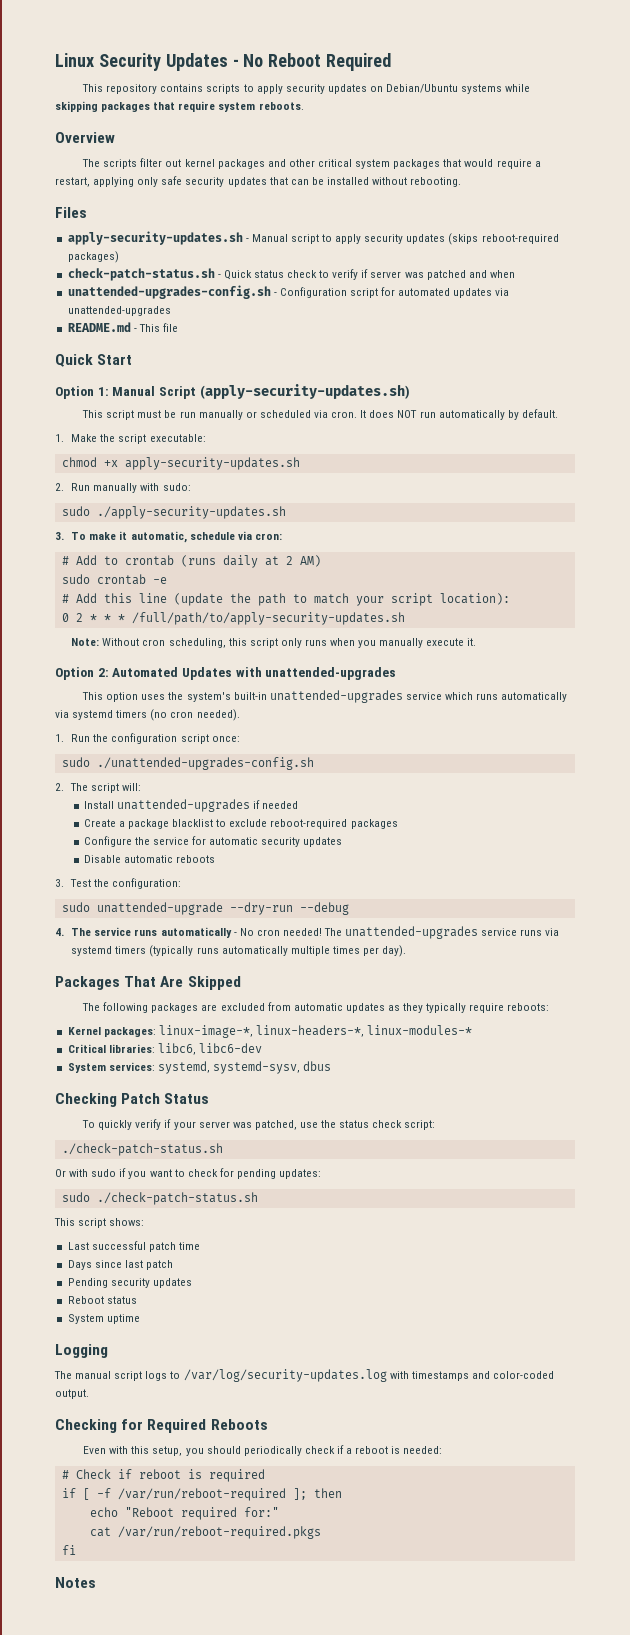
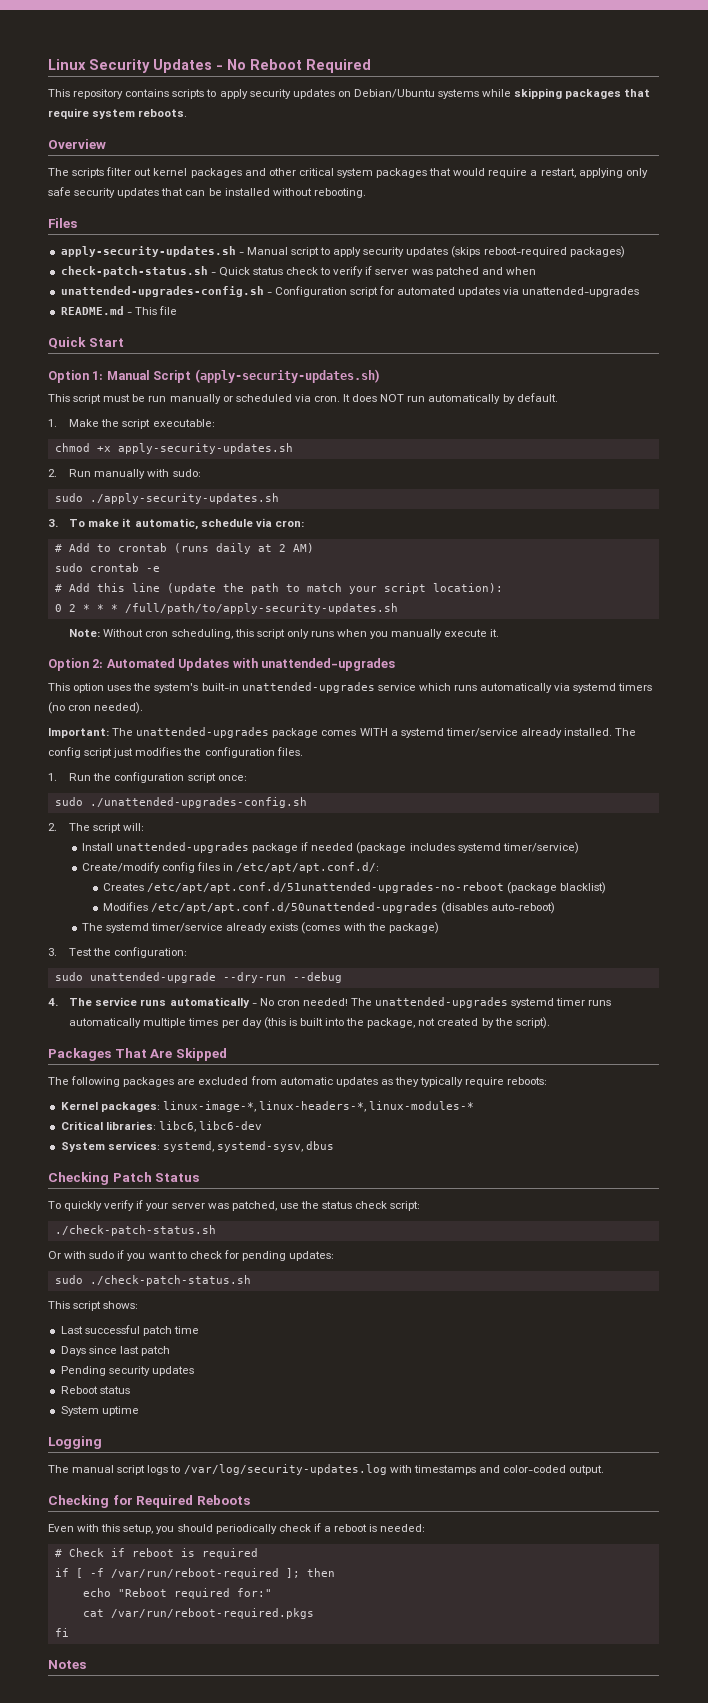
+ Important: The unattended-upgrades package comes WITH a systemd timer/service already installed. The config script just modifies the configuration files.
- Install unattended-upgrades if needed
- Create a package blacklist to exclude reboot-required packages
- Configure the service for automatic security updates
- Disable automatic reboots
+ Install unattended-upgrades package if needed (package includes systemd timer/service)
+ Create/modify config files in /etc/apt/apt.conf.d/:
+ Creates /etc/apt/apt.conf.d/51unattended-upgrades-no-reboot (package blacklist)
+ Modifies /etc/apt/apt.conf.d/50unattended-upgrades (disables auto-reboot)
+ The systemd timer/service already exists (comes with the package)
- The unattended-upgrades service runs via systemd timers (typically runs automatically multiple times per day).
+ The unattended-upgrades systemd timer runs automatically multiple times per day (this is built into the package, not created by the script).

